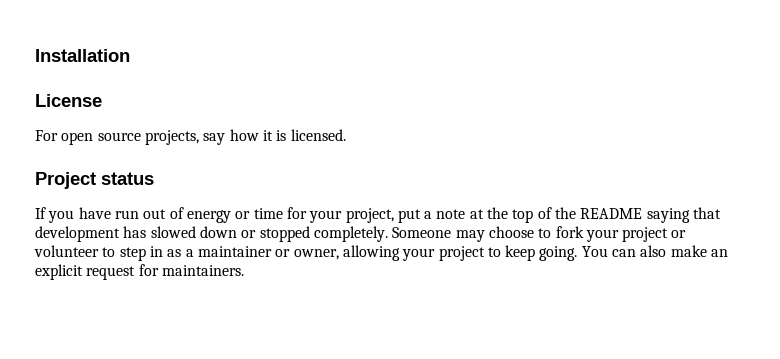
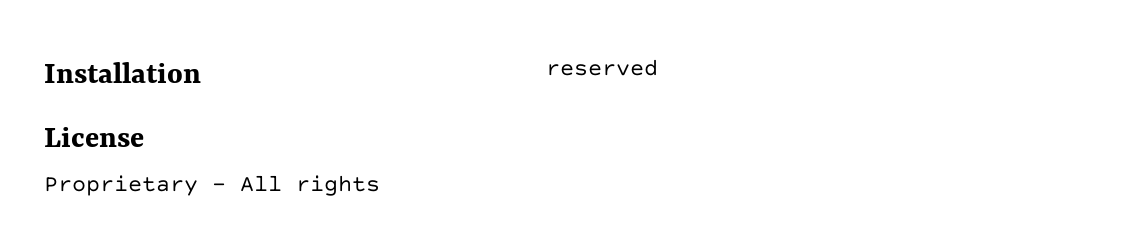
- For open source projects, say how it is licensed.
- Project status
- If you have run out of energy or time for your project, put a note at the top of the README saying that development has slowed down or stopped completely. Someone may choose to fork your project or volunteer to step in as a maintainer or owner, allowing your project to keep going. You can also make an explicit request for maintainers.
+ Proprietary - All rights reserved

